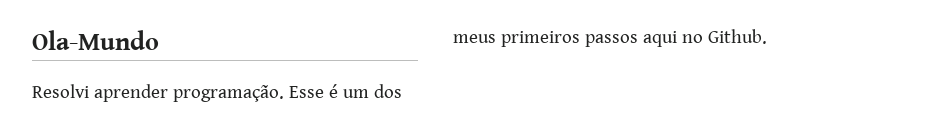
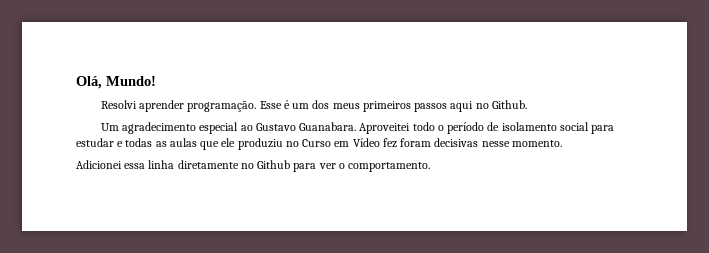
- Ola-Mundo
+ Olá, Mundo!
+ Um agradecimento especial ao Gustavo Guanabara. Aproveitei todo o período de isolamento social para estudar e todas as aulas que ele produziu no Curso em Vídeo fez foram decisivas nesse momento.
+ Adicionei essa linha diretamente no Github para ver o comportamento.

